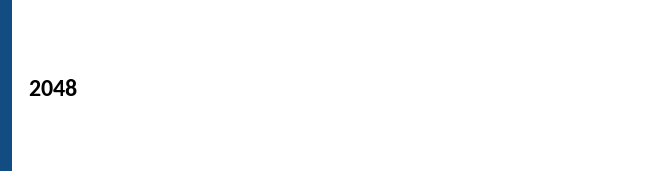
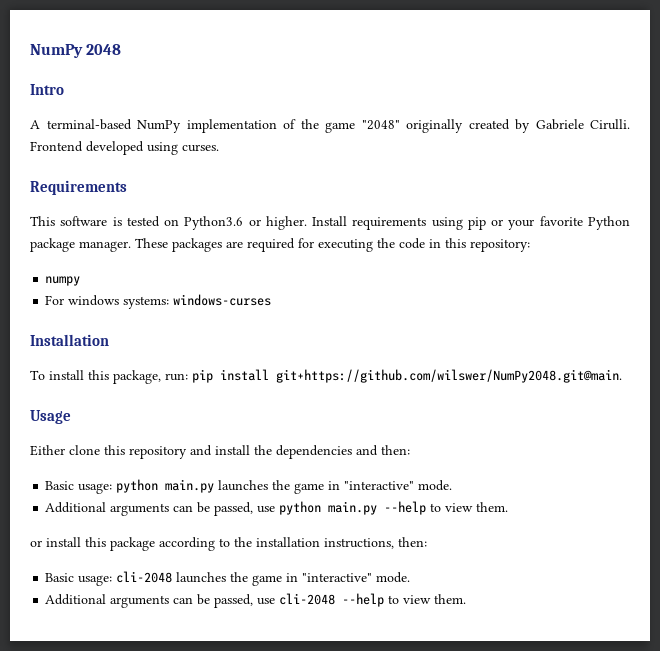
- 2048
+ NumPy 2048
+ Intro
+ A terminal-based NumPy implementation of the game "2048" originally created by Gabriele Cirulli. Frontend developed using curses.
+ Requirements
+ This software is tested on Python3.6 or higher. Install requirements using pip or your favorite Python package manager. These packages are required for executing the code in this repository:
+ numpy
+ For windows systems: windows-curses
+ Installation
+ To install this package, run: pip install git+https://github.com/wilswer/NumPy2048.git@main.
+ Usage
+ Either clone this repository and install the dependencies and then:
+ Basic usage: python main.py launches the game in "interactive" mode.
+ Additional arguments can be passed, use python main.py --help to view them.
+ or install this package according to the installation instructions, then:
+ Basic usage: cli-2048 launches the game in "interactive" mode.
+ Additional arguments can be passed, use cli-2048 --help to view them.

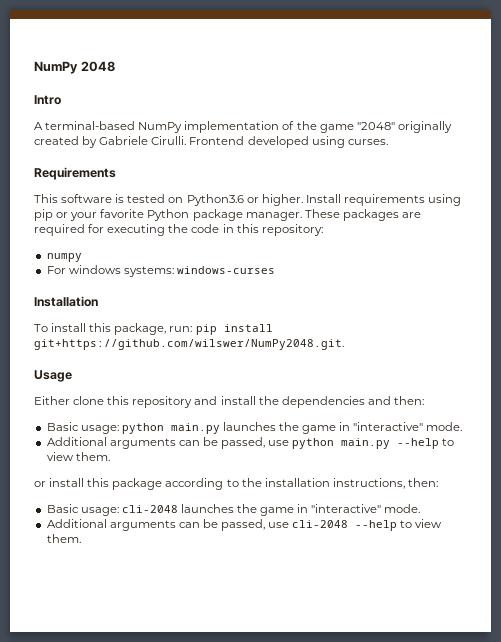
- To install this package, run: pip install git+https://github.com/wilswer/NumPy2048.git@main.
+ To install this package, run: pip install git+https://github.com/wilswer/NumPy2048.git.

